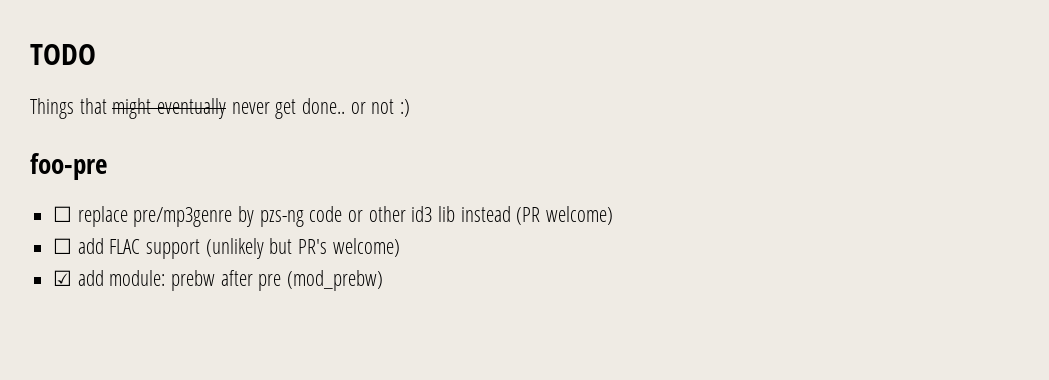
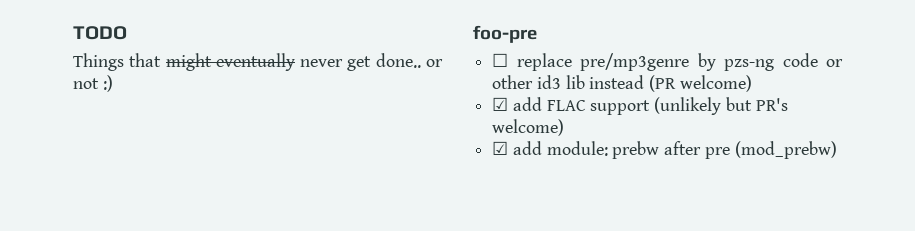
- ☐ add FLAC support (unlikely but PR's welcome)
+ ☑ add FLAC support (unlikely but PR's welcome)

